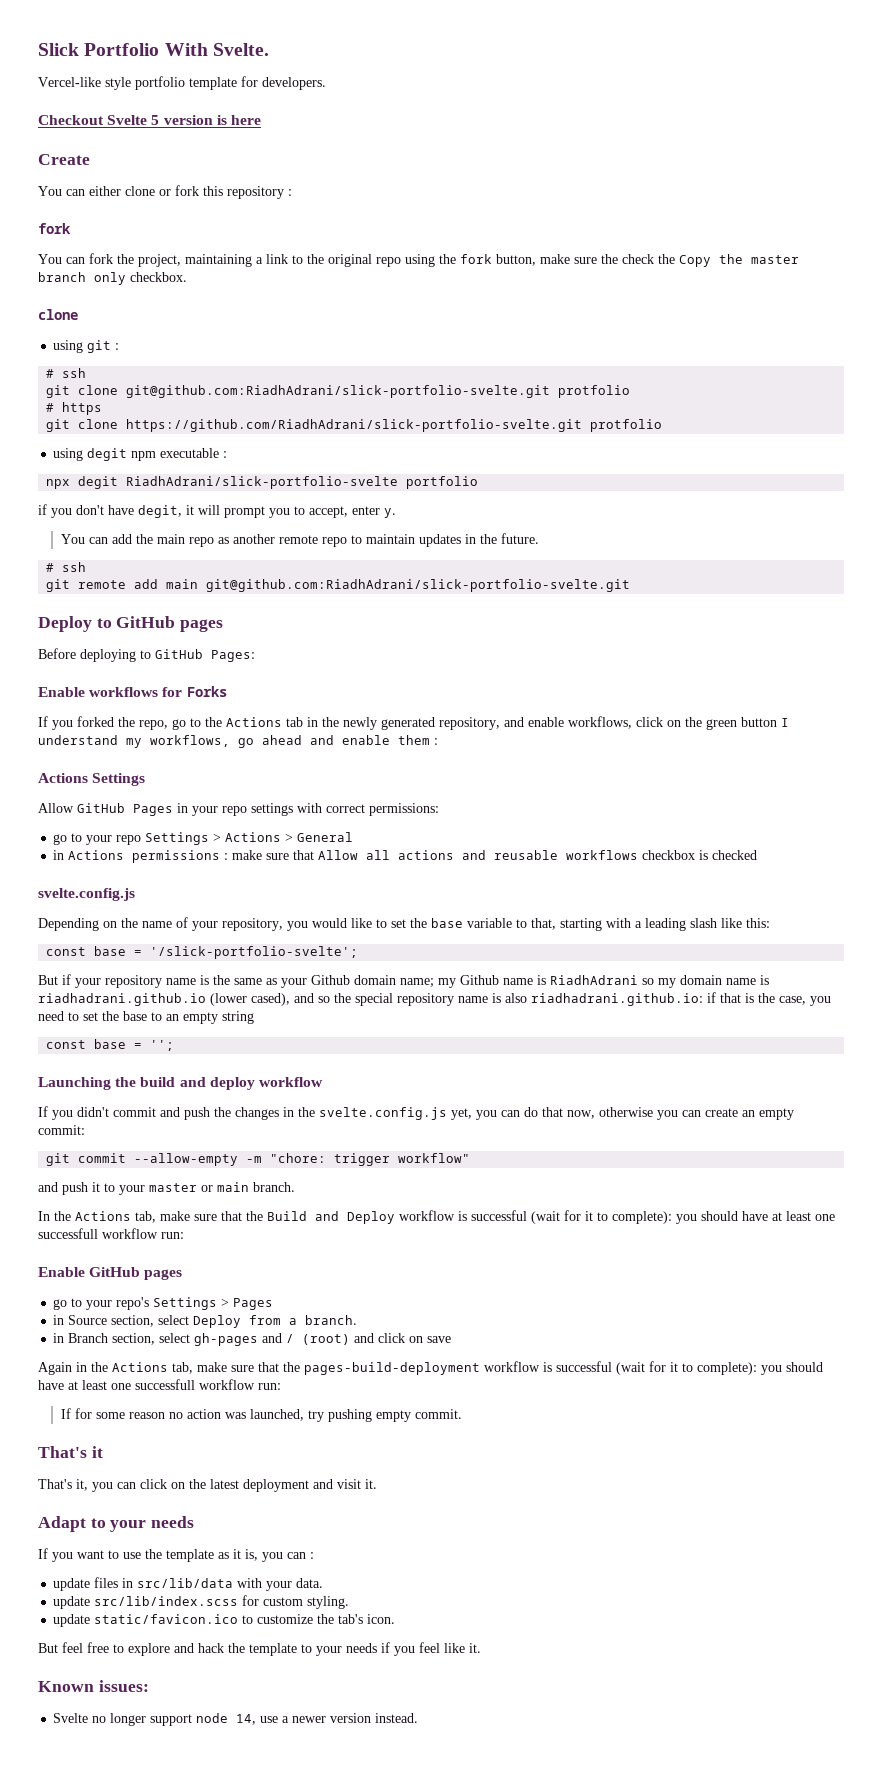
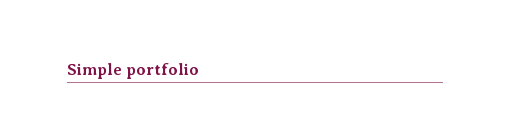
- Slick Portfolio With Svelte.
- Vercel-like style portfolio template for developers.
- Checkout Svelte 5 version is here
- Create
- You can either clone or fork this repository :
- fork
- You can fork the project, maintaining a link to the original repo using the fork button, make sure the check the Copy the master branch only checkbox.
- clone
- using git :
- # ssh
- git clone git@github.com:RiadhAdrani/slick-portfolio-svelte.git protfolio
- # https
- git clone https://github.com/RiadhAdrani/slick-portfolio-svelte.git protfolio
- using degit npm executable :
- npx degit RiadhAdrani/slick-portfolio-svelte portfolio
- if you don't have degit, it will prompt you to accept, enter y.
- You can add the main repo as another remote repo to maintain updates in the future.
- # ssh
- git remote add main git@github.com:RiadhAdrani/slick-portfolio-svelte.git
- Deploy to GitHub pages
- Before deploying to GitHub Pages:
- Enable workflows for Forks
- If you forked the repo, go to the Actions tab in the newly generated repository, and enable workflows, click on the green button I understand my workflows, go ahead and enable them :
- Actions Settings
- Allow GitHub Pages in your repo settings with correct permissions:
- go to your repo Settings > Actions > General
- in Actions permissions : make sure that Allow all actions and reusable workflows checkbox is checked
- svelte.config.js
- Depending on the name of your repository, you would like to set the base variable to that, starting with a leading slash like this:
- const base = '/slick-portfolio-svelte';
- But if your repository name is the same as your Github domain name; my Github name is RiadhAdrani so my domain name is riadhadrani.github.io (lower cased), and so the special repository name is also riadhadrani.github.io: if that is the case, you need to set the base to an empty string
- const base = '';
- Launching the build and deploy workflow
- If you didn't commit and push the changes in the svelte.config.js yet, you can do that now, otherwise you can create an empty commit:
- git commit --allow-empty -m "chore: trigger workflow"
- and push it to your master or main branch.
- In the Actions tab, make sure that the Build and Deploy workflow is successful (wait for it to complete): you should have at least one successfull workflow run:
- Enable GitHub pages
- go to your repo's Settings > Pages
- in Source section, select Deploy from a branch.
- in Branch section, select gh-pages and / (root) and click on save
- Again in the Actions tab, make sure that the pages-build-deployment workflow is successful (wait for it to complete): you should have at least one successfull workflow run:
- If for some reason no action was launched, try pushing empty commit.
- That's it
- That's it, you can click on the latest deployment and visit it.
- Adapt to your needs
- If you want to use the template as it is, you can :
- update files in src/lib/data with your data.
- update src/lib/index.scss for custom styling.
- update static/favicon.ico to customize the tab's icon.
- But feel free to explore and hack the template to your needs if you feel like it.
- Known issues:
- Svelte no longer support node 14, use a newer version instead.
+ Simple portfolio

